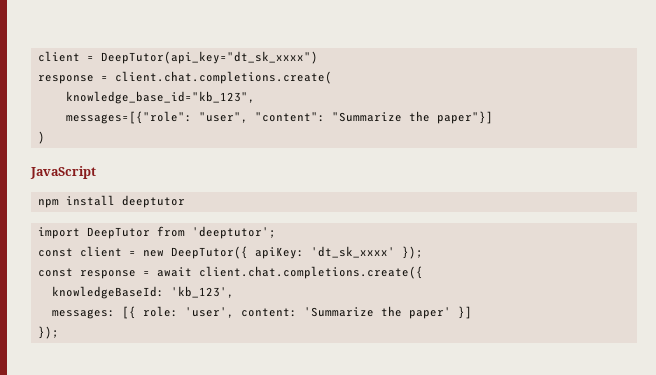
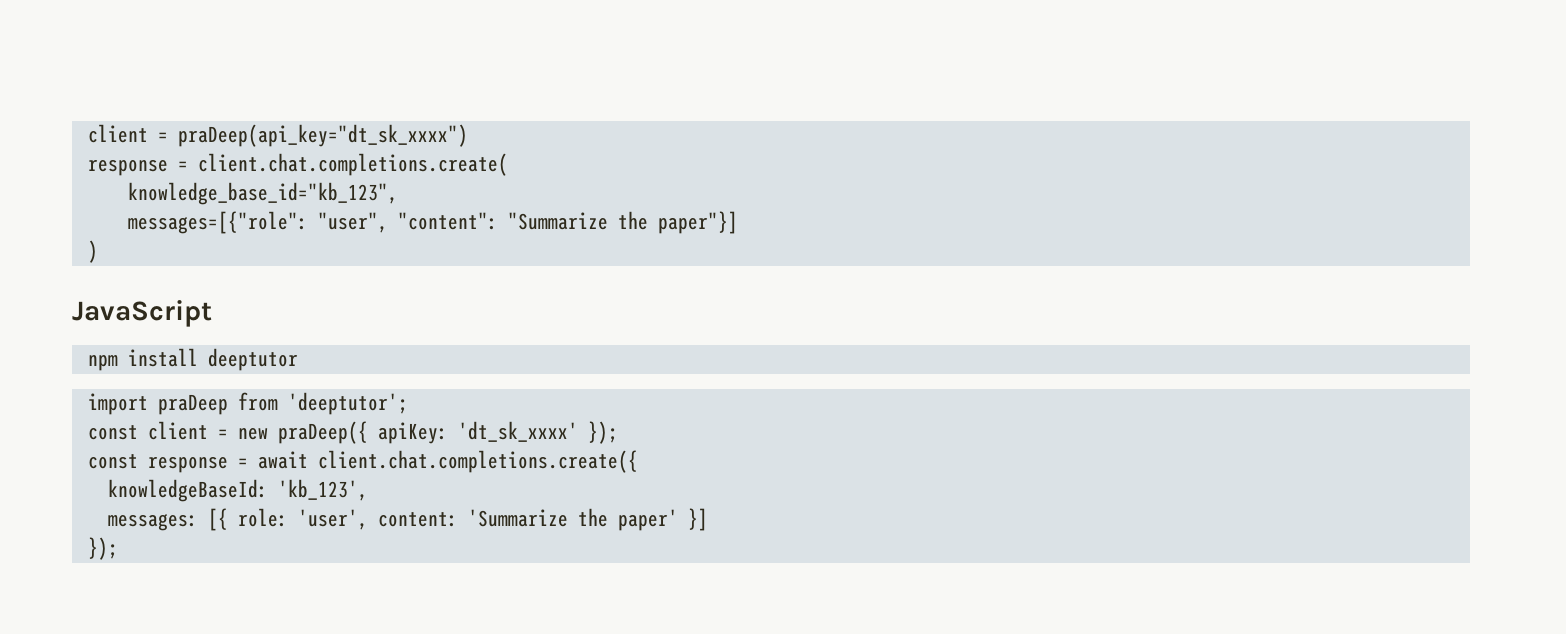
- client = DeepTutor(api_key="dt_sk_xxxx")
+ client = praDeep(api_key="dt_sk_xxxx")
- import DeepTutor from 'deeptutor';
+ import praDeep from 'deeptutor';
- const client = new DeepTutor({ apiKey: 'dt_sk_xxxx' });
+ const client = new praDeep({ apiKey: 'dt_sk_xxxx' });

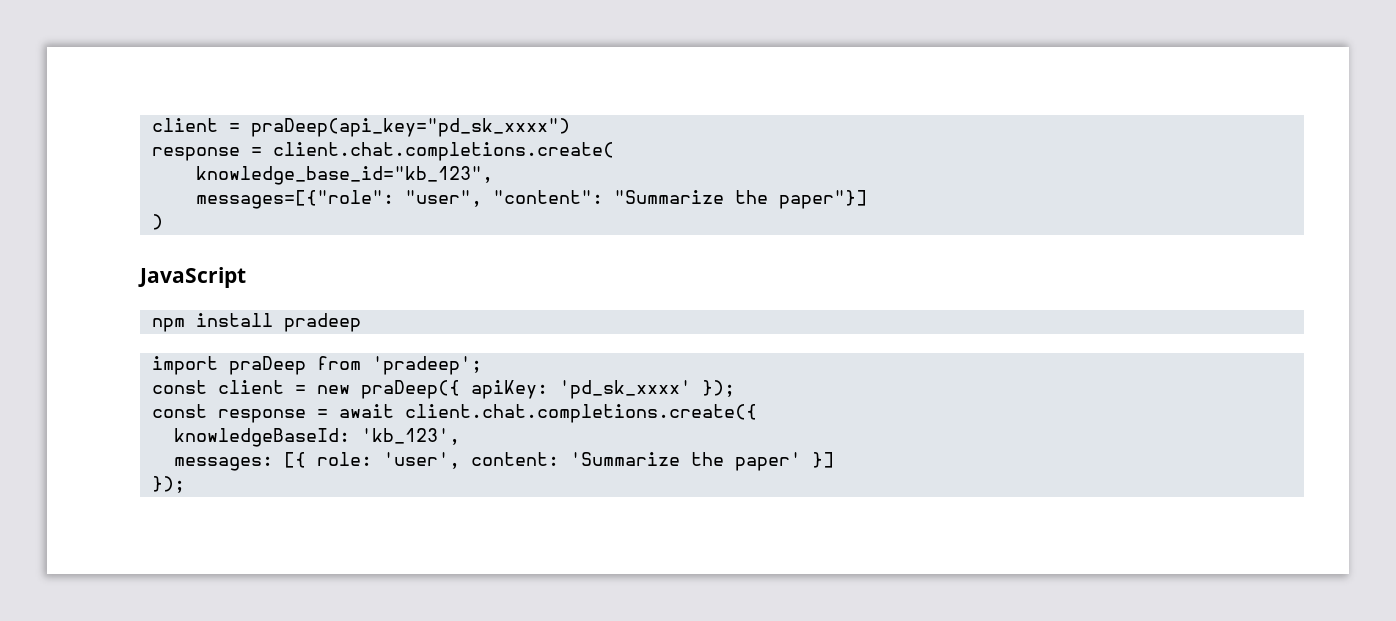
- client = praDeep(api_key="dt_sk_xxxx")
+ client = praDeep(api_key="pd_sk_xxxx")
- npm install deeptutor
+ npm install pradeep
- import praDeep from 'deeptutor';
+ import praDeep from 'pradeep';
- const client = new praDeep({ apiKey: 'dt_sk_xxxx' });
+ const client = new praDeep({ apiKey: 'pd_sk_xxxx' });

